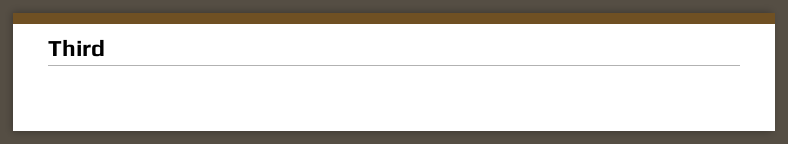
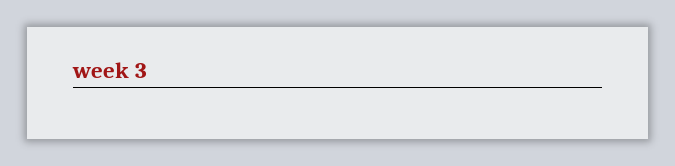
- Third
+ week 3

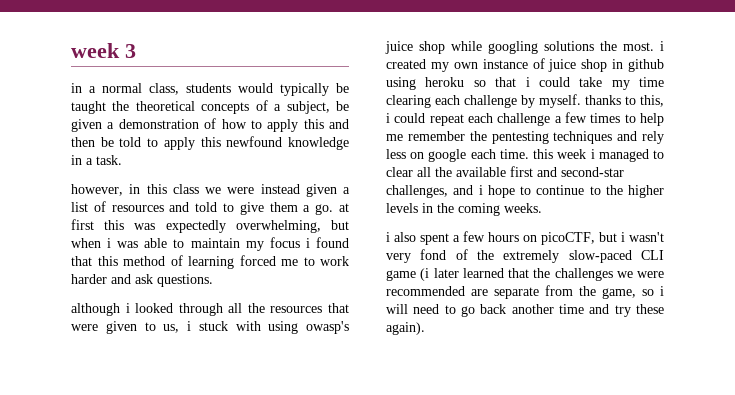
+ in a normal class, students would typically be taught the theoretical concepts of a subject, be given a demonstration of how to apply this and then be told to apply this newfound knowledge in a task.
+ however, in this class we were instead given a list of resources and told to give them a go. at first this was expectedly overwhelming, but when i was able to maintain my focus i found that this method of learning forced me to work harder and ask questions.
+ although i looked through all the resources that were given to us, i stuck with using owasp's juice shop while googling solutions the most. i created my own instance of juice shop in github using heroku so that i could take my time clearing each challenge by myself. thanks to this, i could repeat each challenge a few times to help me remember the pentesting techniques and rely less on google each time. this week i managed to clear all the available first and second-star challenges, and i hope to continue to the higher levels in the coming weeks.
+ i also spent a few hours on picoCTF, but i wasn't very fond of the extremely slow-paced CLI game (i later learned that the challenges we were recommended are separate from the game, so i will need to go back another time and try these again).

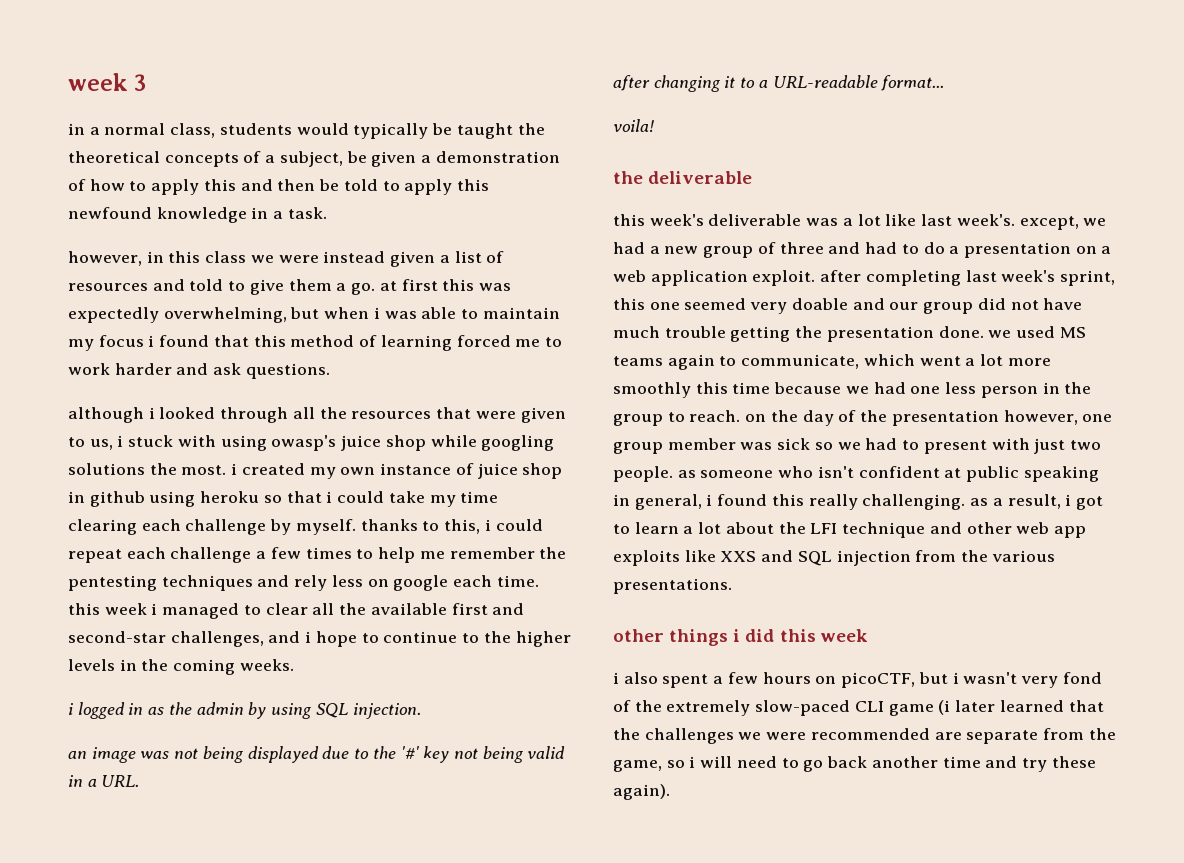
+ i logged in as the admin by using SQL injection.
+ an image was not being displayed due to the '#' key not being valid in a URL.
+ after changing it to a URL-readable format...
+ voila!
+ the deliverable
+ this week's deliverable was a lot like last week's. except, we had a new group of three and had to do a presentation on a web application exploit. after completing last week's sprint, this one seemed very doable and our group did not have much trouble getting the presentation done. we used MS teams again to communicate, which went a lot more smoothly this time because we had one less person in the group to reach. on the day of the presentation however, one group member was sick so we had to present with just two people. as someone who isn't confident at public speaking in general, i found this really challenging. as a result, i got to learn a lot about the LFI technique and other web app exploits like XXS and SQL injection from the various presentations.
+ other things i did this week

